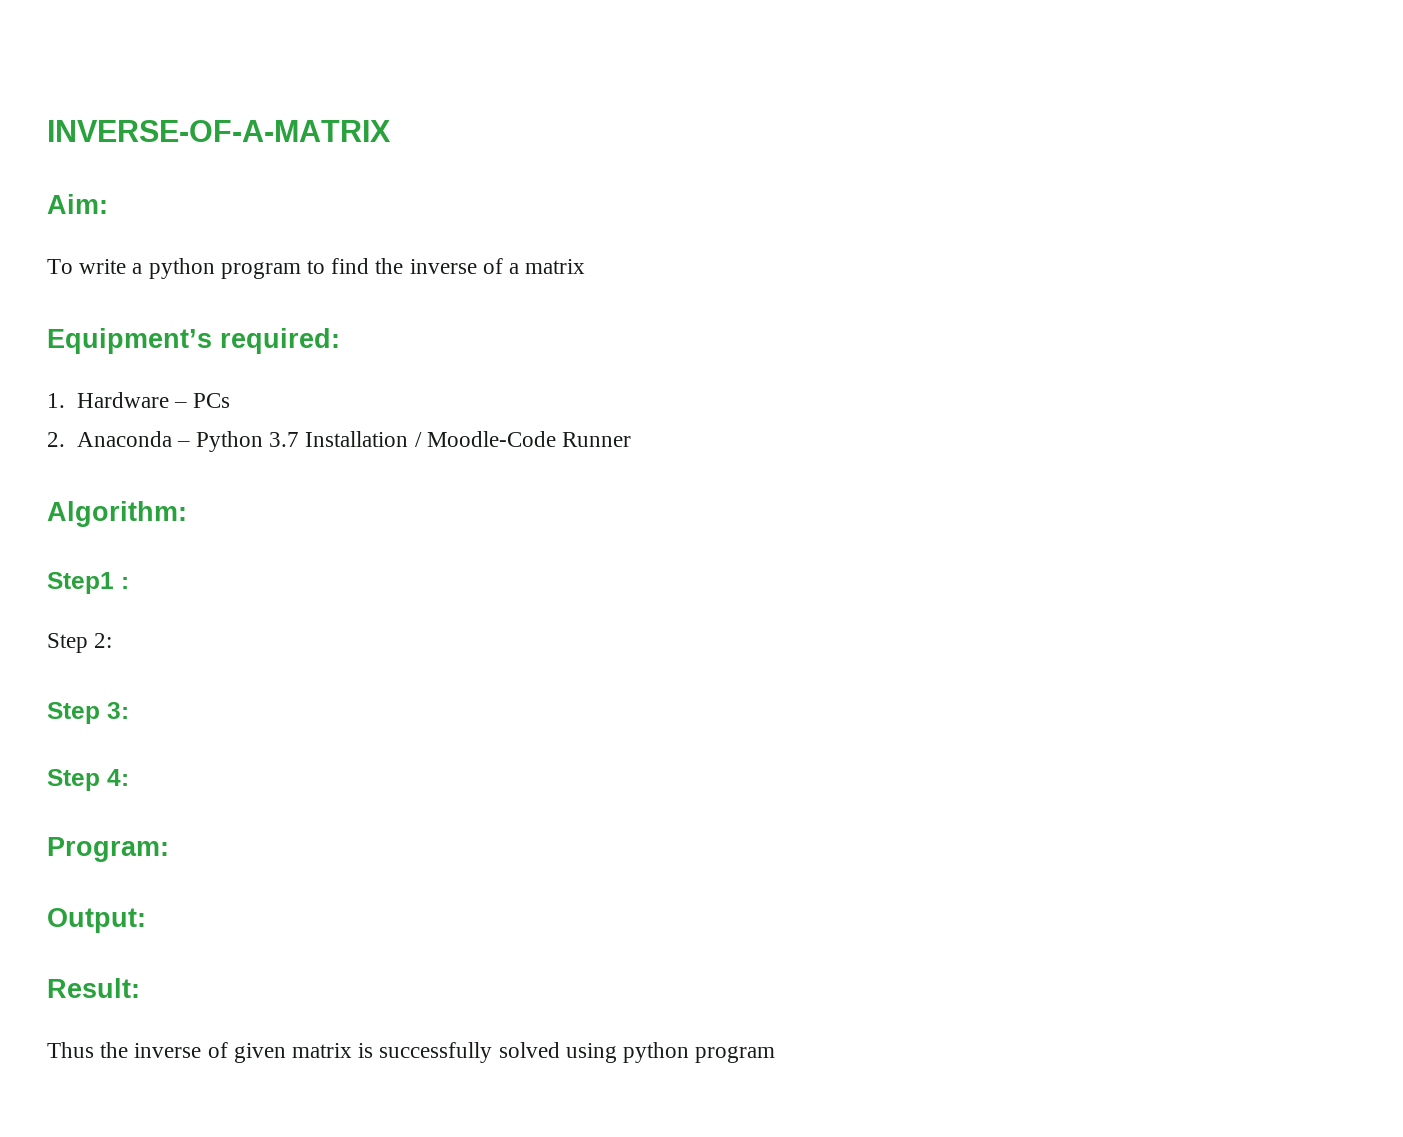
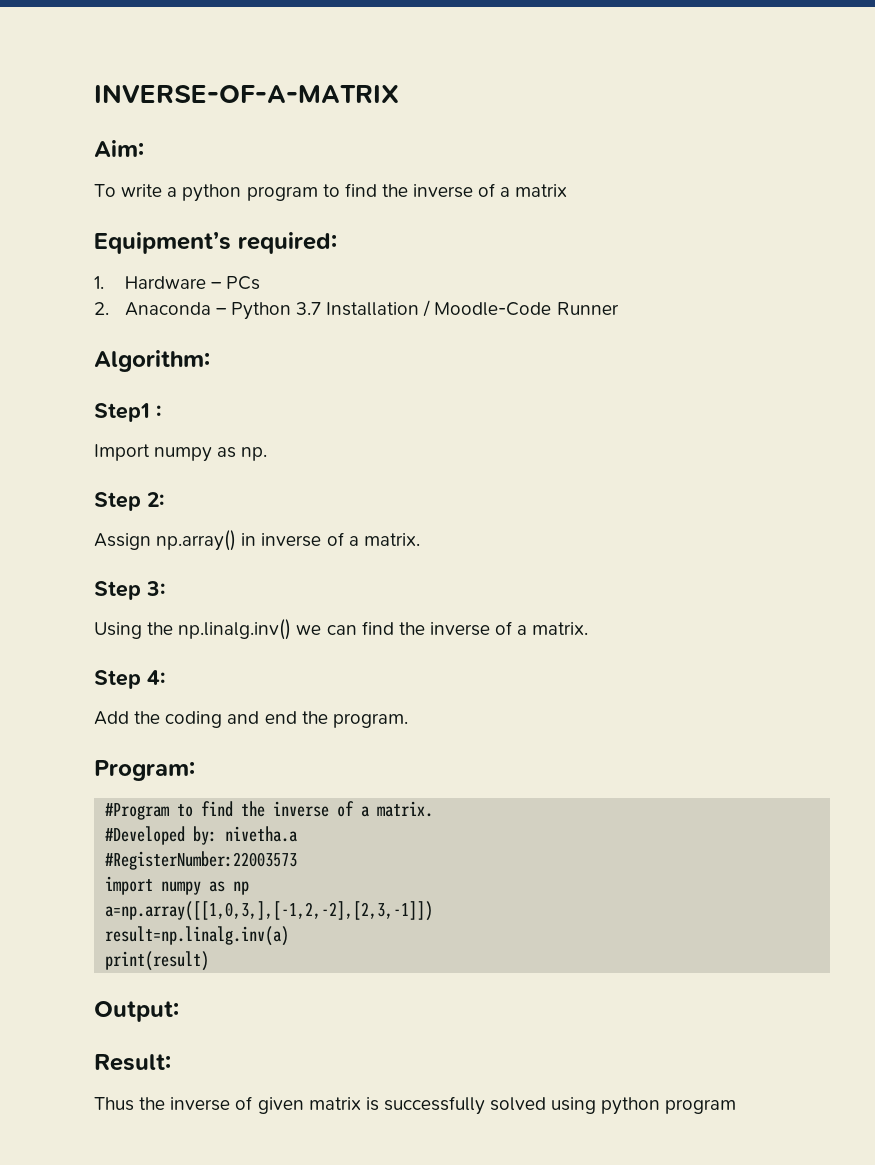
+ Import numpy as np.
  Step 2:
+ Assign np.array() in inverse of a matrix.
  Step 3:
+ Using the np.linalg.inv() we can find the inverse of a matrix.
  Step 4:
+ Add the coding and end the program.
  Program:
+ #Program to find the inverse of a matrix.
+ #Developed by: nivetha.a
+ #RegisterNumber:22003573
+ import numpy as np
+ a=np.array([[1,0,3,],[-1,2,-2],[2,3,-1]])
+ result=np.linalg.inv(a)
+ print(result)

